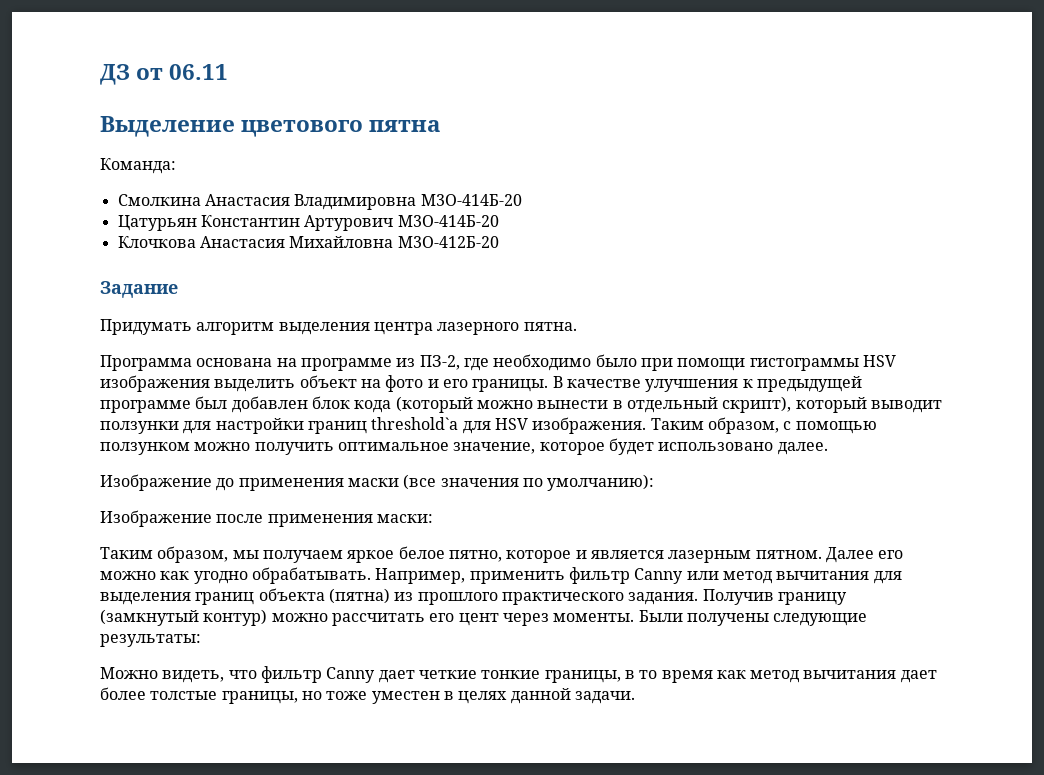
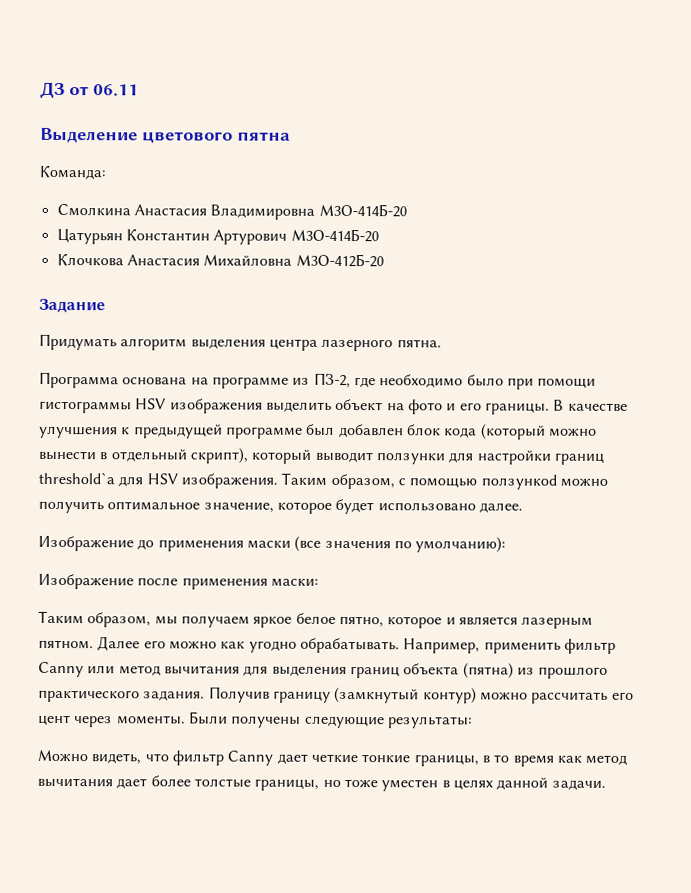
- Таким образом, с помощью ползунком можно получить оптимальное значение, которое будет использовано далее.
+ Таким образом, с помощью ползункоd можно получить оптимальное значение, которое будет использовано далее.

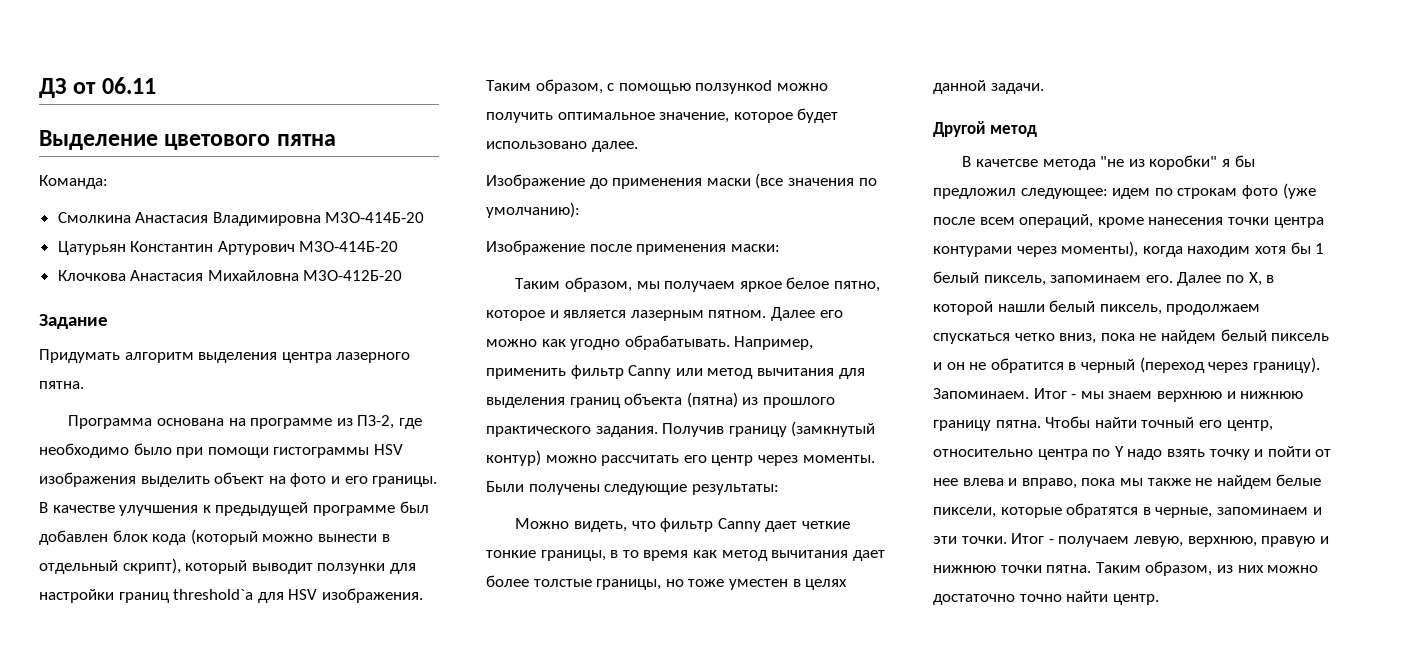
- Получив границу (замкнутый контур) можно рассчитать его цент через моменты.
+ Получив границу (замкнутый контур) можно рассчитать его центр через моменты.
+ Другой метод
+ В качетсве метода "не из коробки" я бы предложил следующее: идем по строкам фото (уже после всем операций, кроме нанесения точки центра контурами через моменты), когда находим хотя бы 1 белый пиксель, запоминаем его. Далее по Х, в которой нашли белый пиксель, продолжаем спускаться четко вниз, пока не найдем белый пиксель и он не обратится в черный (переход через границу). Запоминаем. Итог - мы знаем верхнюю и нижнюю границу пятна. Чтобы найти точный его центр, относительно центра по Y надо взять точку и пойти от нее влева и вправо, пока мы также не найдем белые пиксели, которые обратятся в черные, запоминаем и эти точки. Итог - получаем левую, верхнюю, правую и нижнюю точки пятна. Таким образом, из них можно достаточно точно найти центр.

